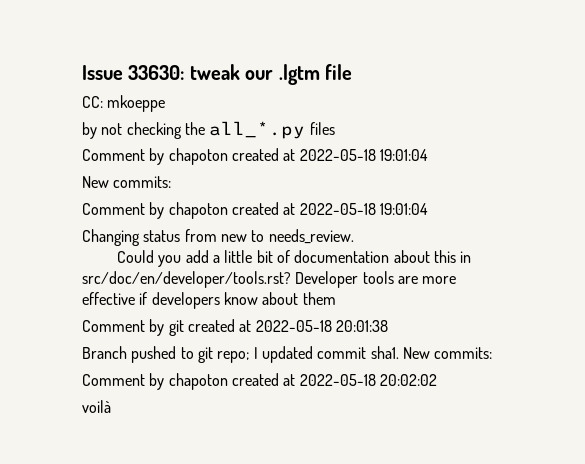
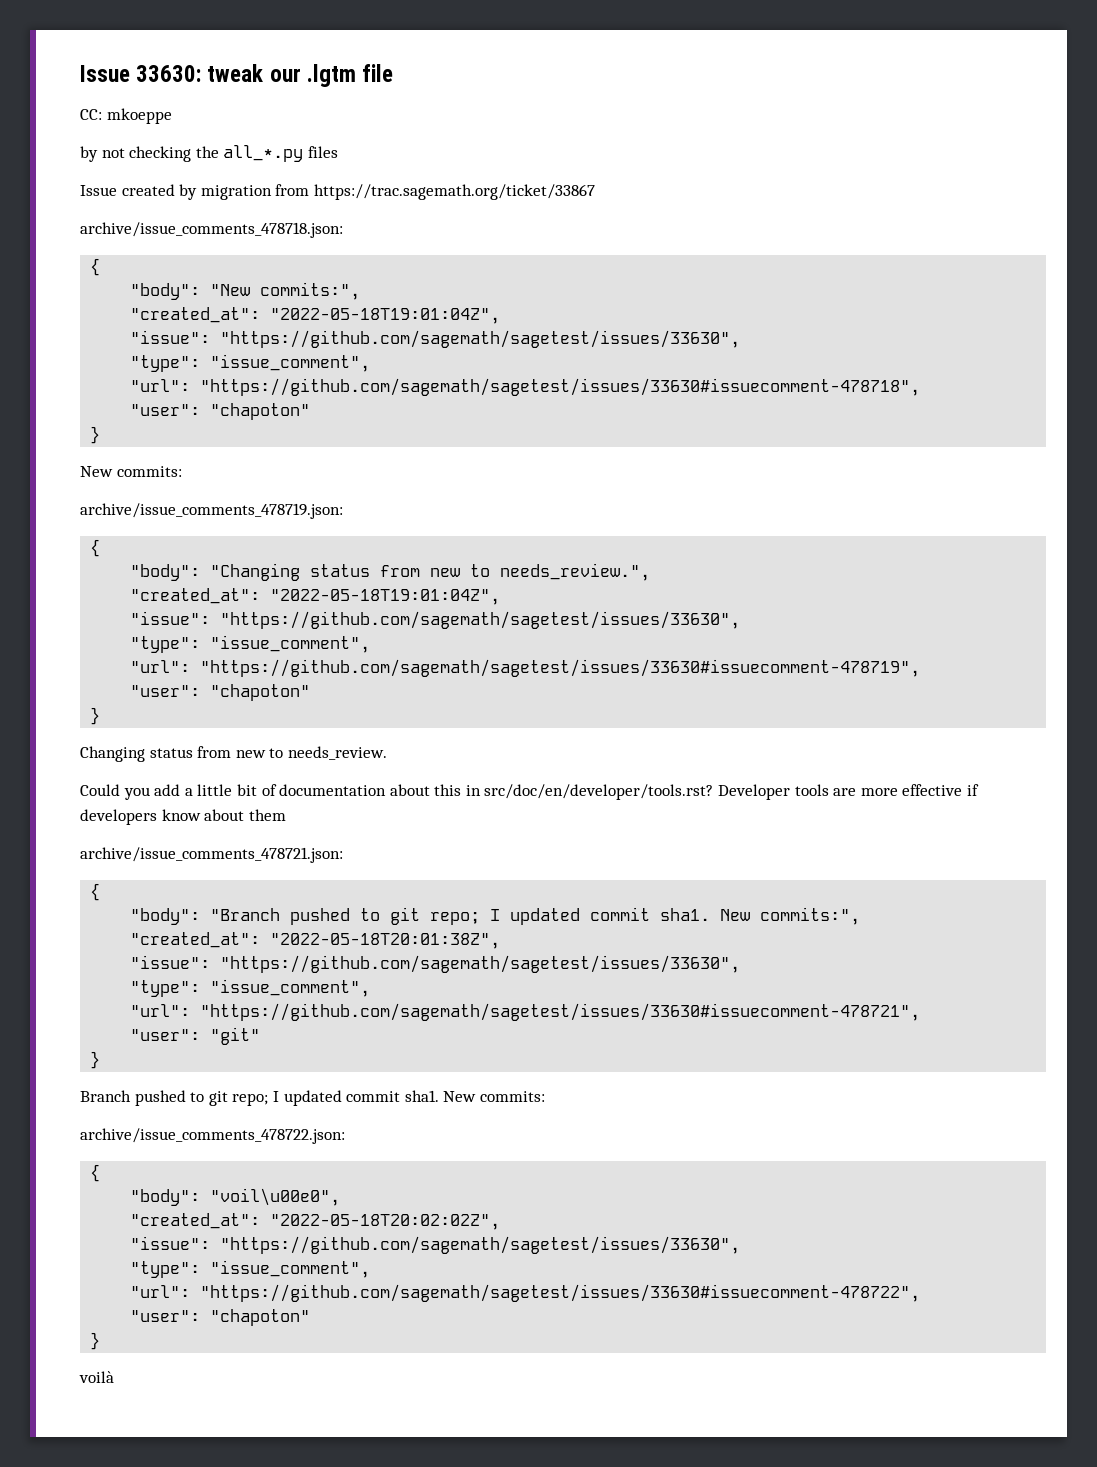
  by not checking the all_*.py files
- Comment by chapoton created at 2022-05-18 19:01:04
+ Issue created by migration from https://trac.sagemath.org/ticket/33867
+ archive/issue_comments_478718.json:
+ {
+ "body": "New commits:",
+ "created_at": "2022-05-18T19:01:04Z",
+ "issue": "https://github.com/sagemath/sagetest/issues/33630",
+ "type": "issue_comment",
+ "url": "https://github.com/sagemath/sagetest/issues/33630#issuecomment-478718",
+ "user": "chapoton"
+ }
  New commits:
- Comment by chapoton created at 2022-05-18 19:01:04
+ archive/issue_comments_478719.json:
+ {
+ "body": "Changing status from new to needs_review.",
+ "created_at": "2022-05-18T19:01:04Z",
+ "issue": "https://github.com/sagemath/sagetest/issues/33630",
+ "type": "issue_comment",
+ "url": "https://github.com/sagemath/sagetest/issues/33630#issuecomment-478719",
+ "user": "chapoton"
+ }
- Comment by git created at 2022-05-18 20:01:38
+ archive/issue_comments_478721.json:
+ {
+ "body": "Branch pushed to git repo; I updated commit sha1. New commits:",
+ "created_at": "2022-05-18T20:01:38Z",
+ "issue": "https://github.com/sagemath/sagetest/issues/33630",
+ "type": "issue_comment",
+ "url": "https://github.com/sagemath/sagetest/issues/33630#issuecomment-478721",
+ "user": "git"
+ }
- Comment by chapoton created at 2022-05-18 20:02:02
+ archive/issue_comments_478722.json:
+ {
+ "body": "voil\u00e0",
+ "created_at": "2022-05-18T20:02:02Z",
+ "issue": "https://github.com/sagemath/sagetest/issues/33630",
+ "type": "issue_comment",
+ "url": "https://github.com/sagemath/sagetest/issues/33630#issuecomment-478722",
+ "user": "chapoton"
+ }

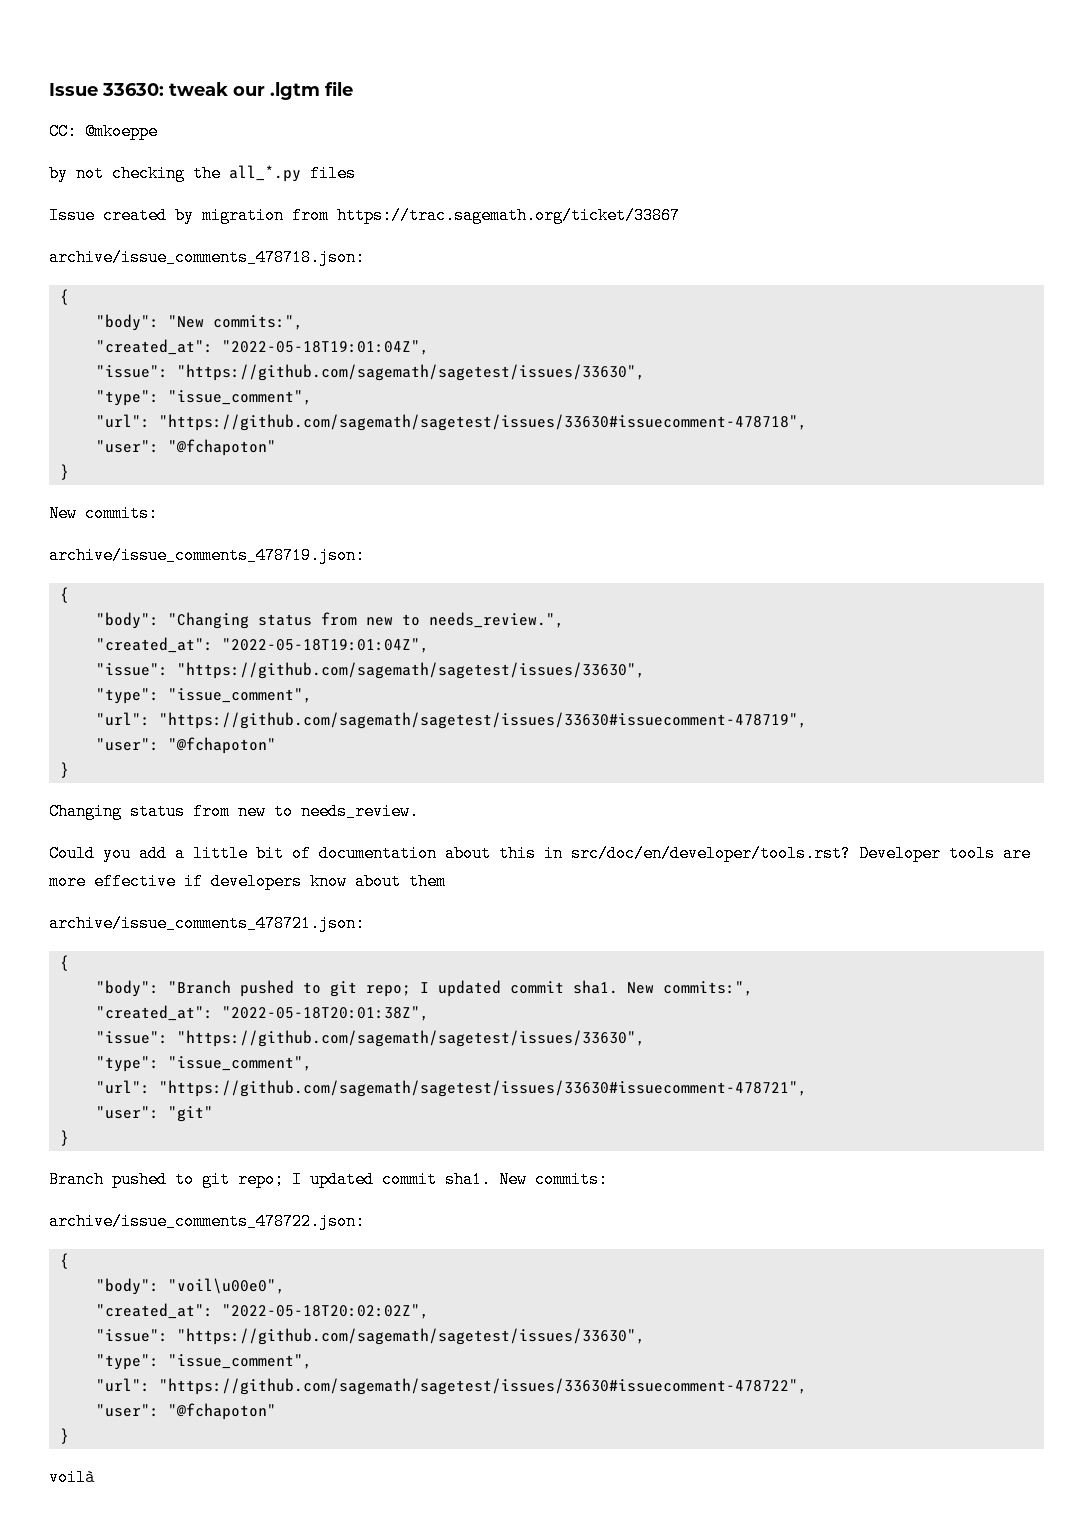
- CC: mkoeppe
+ CC: @mkoeppe
  "url": "https://github.com/sagemath/sagetest/issues/33630#issuecomment-478718",
- "user": "chapoton"
+ "user": "@fchapoton"
  "url": "https://github.com/sagemath/sagetest/issues/33630#issuecomment-478719",
- "user": "chapoton"
+ "user": "@fchapoton"
  "url": "https://github.com/sagemath/sagetest/issues/33630#issuecomment-478722",
- "user": "chapoton"
+ "user": "@fchapoton"

